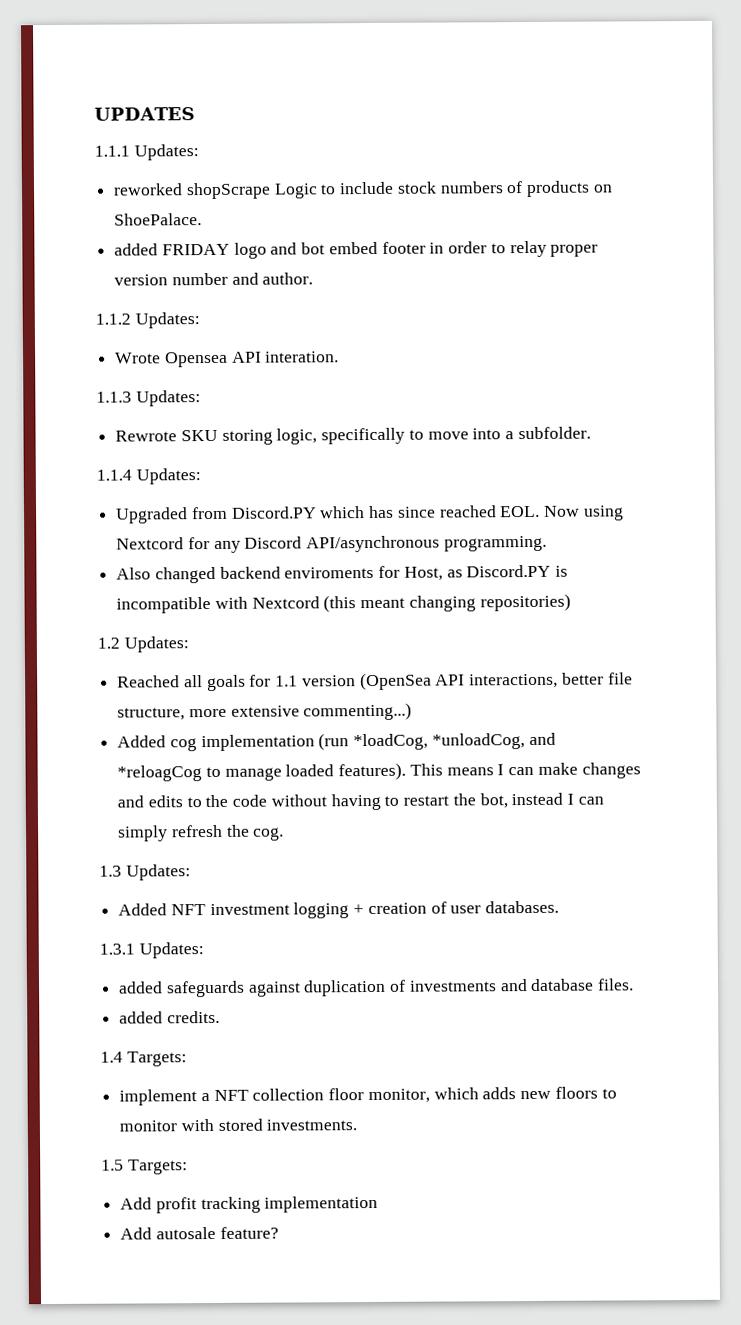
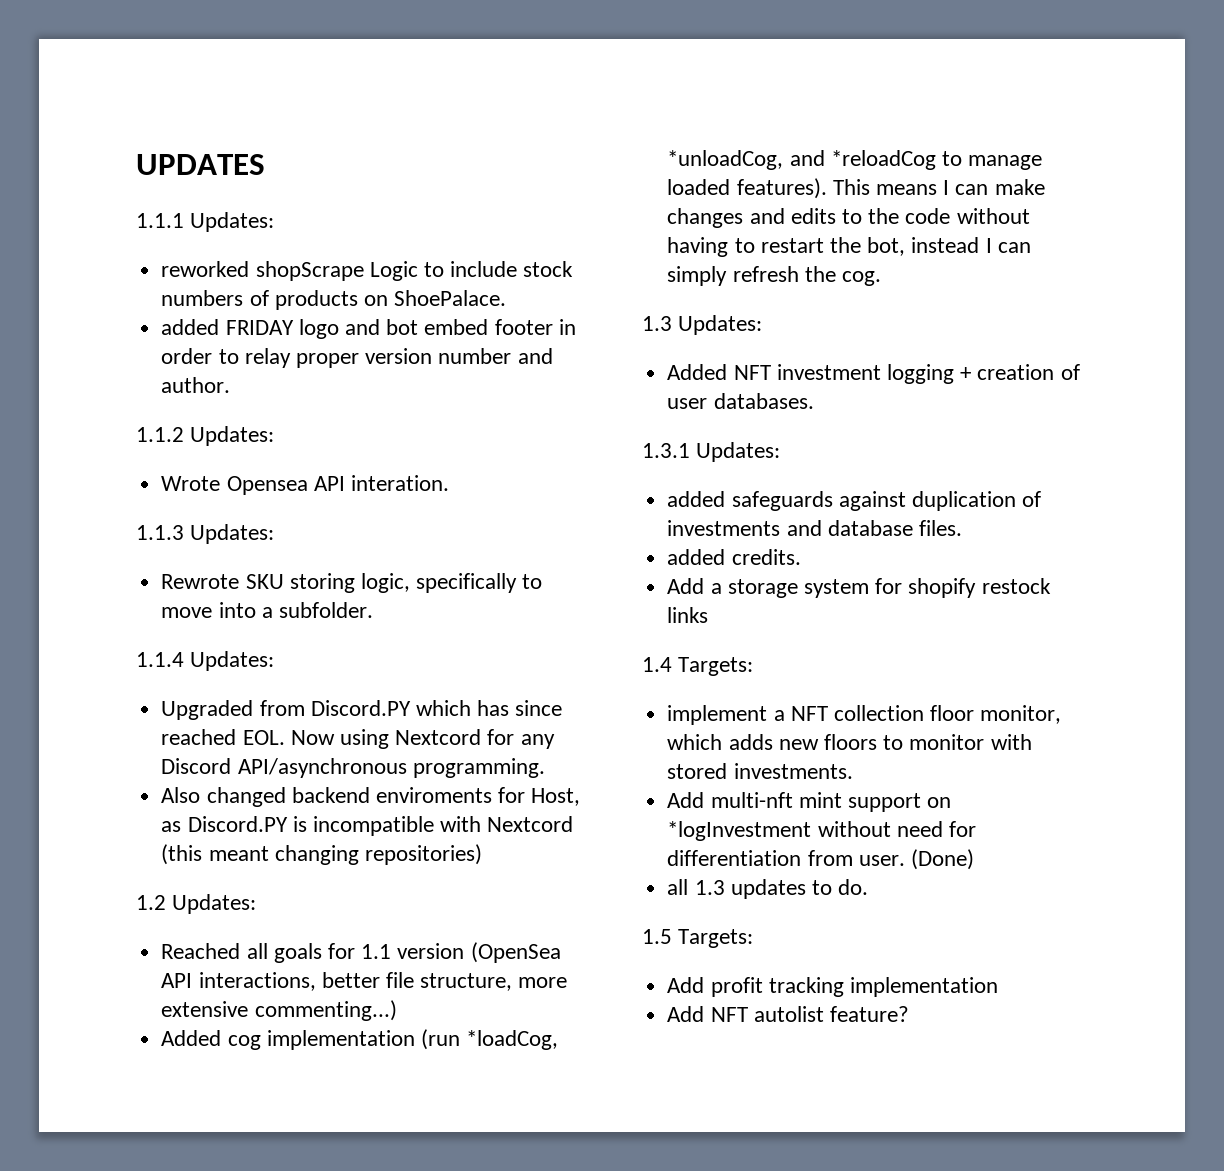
- Added cog implementation (run *loadCog, *unloadCog, and *reloagCog to manage loaded features).
+ Added cog implementation (run *loadCog, *unloadCog, and *reloadCog to manage loaded features).
+ Add a storage system for shopify restock links
+ Add multi-nft mint support on *logInvestment without need for differentiation from user. (Done)
+ all 1.3 updates to do.
- Add autosale feature?
+ Add NFT autolist feature?

